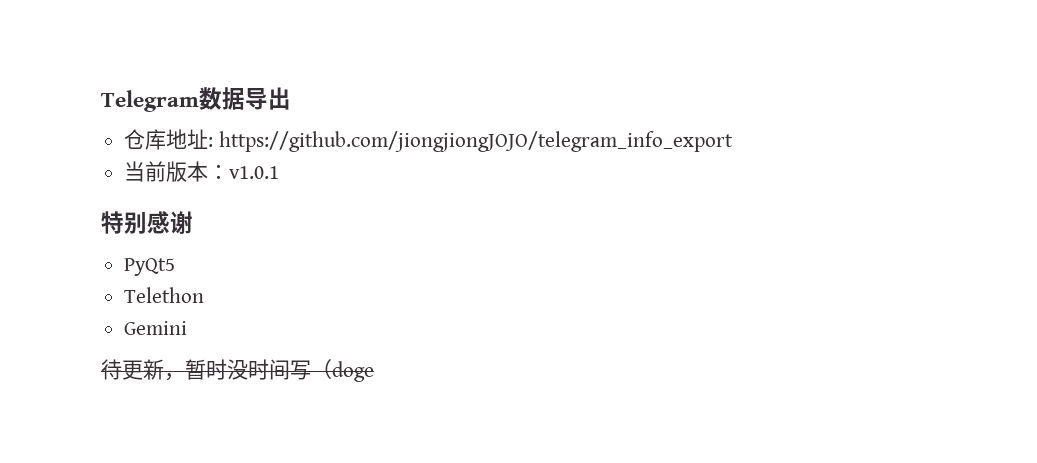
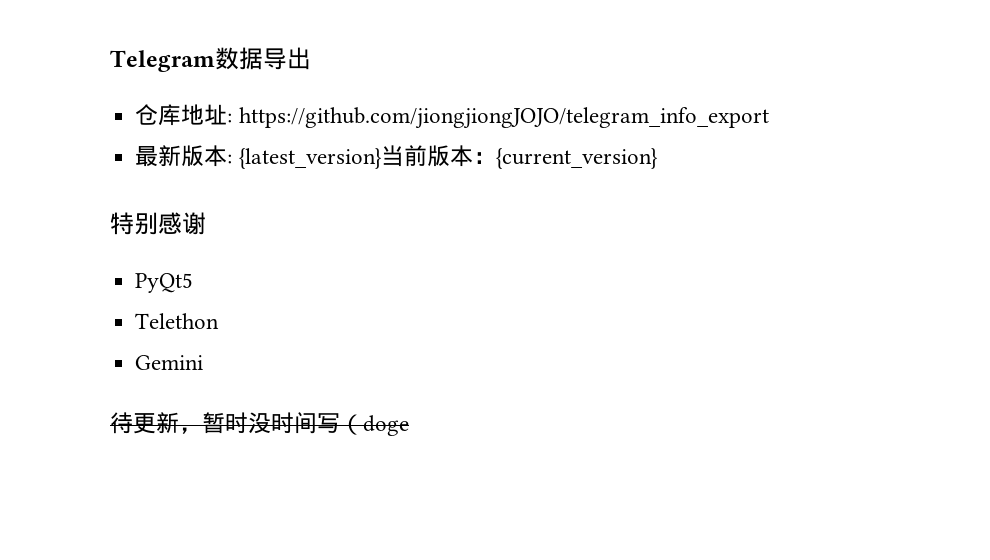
- 当前版本：v1.0.1
+ 最新版本: {latest_version}当前版本：{current_version}

